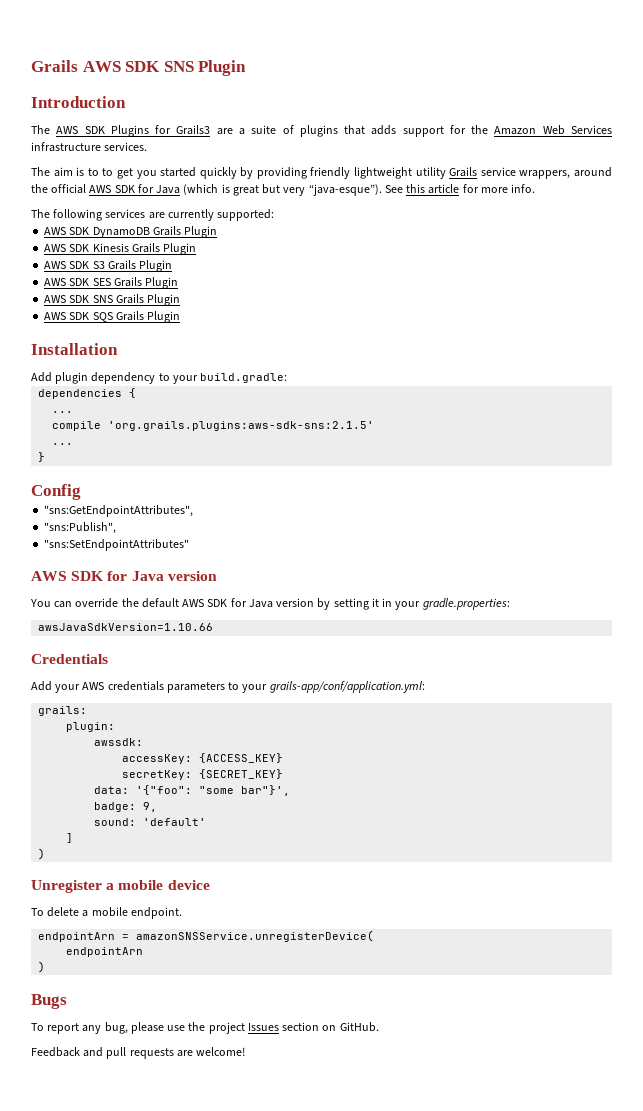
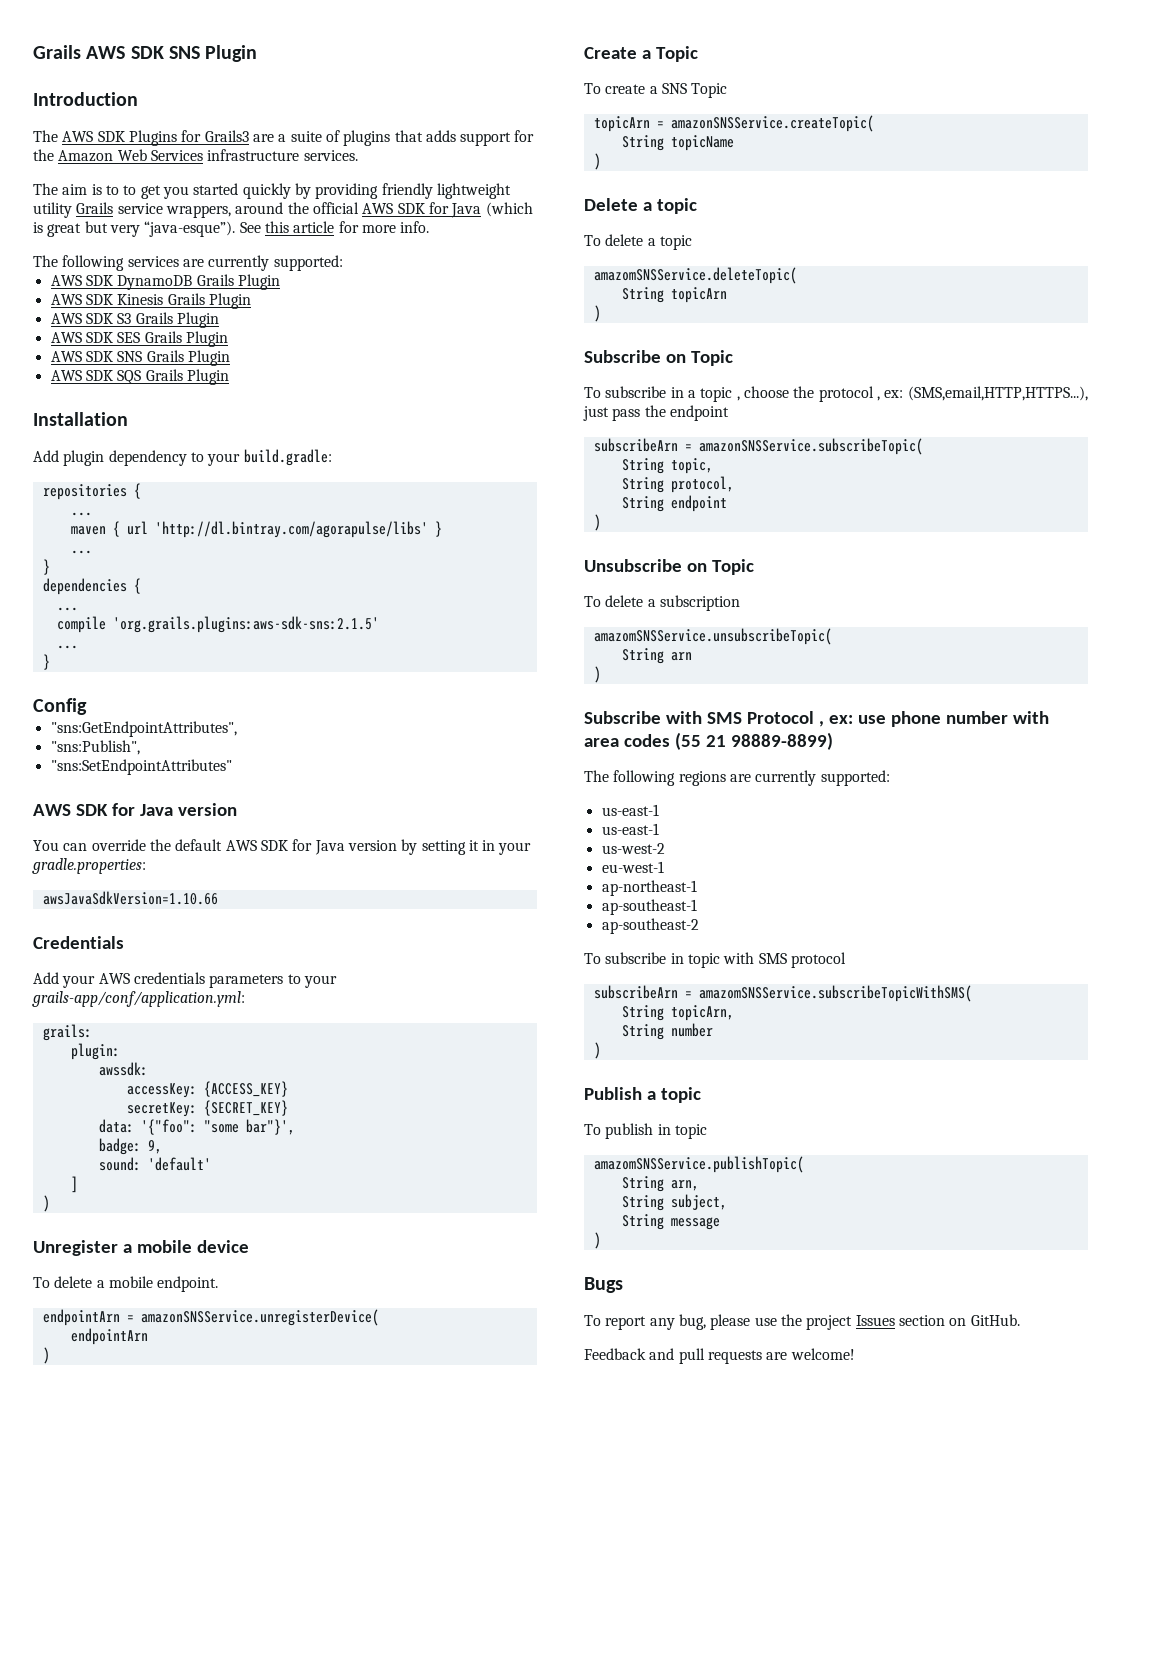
+ repositories {
+ ...
+ maven { url 'http://dl.bintray.com/agorapulse/libs' }
+ ...
+ }
+ Create a Topic
+ To create a SNS Topic
+ topicArn = amazonSNSService.createTopic(
+ String topicName
+ )
+ Delete a topic
+ To delete a topic
+ amazomSNSService.deleteTopic(
+ String topicArn
+ )
+ Subscribe on Topic
+ To subscribe in a topic , choose the protocol , ex: (SMS,email,HTTP,HTTPS...), just pass the endpoint
+ subscribeArn = amazonSNSService.subscribeTopic(
+ String topic,
+ String protocol,
+ String endpoint
+ )
+ Unsubscribe on Topic
+ To delete a subscription
+ amazomSNSService.unsubscribeTopic(
+ String arn
+ )
+ Subscribe with SMS Protocol , ex: use phone number with area codes (55 21 98889-8899)
+ The following regions are currently supported:
+ us-east-1
+ us-east-1
+ us-west-2
+ eu-west-1
+ ap-northeast-1
+ ap-southeast-1
+ ap-southeast-2
+ To subscribe in topic with SMS protocol
+ subscribeArn = amazomSNSService.subscribeTopicWithSMS(
+ String topicArn,
+ String number
+ )
+ Publish a topic
+ To publish in topic
+ amazomSNSService.publishTopic(
+ String arn,
+ String subject,
+ String message
+ )

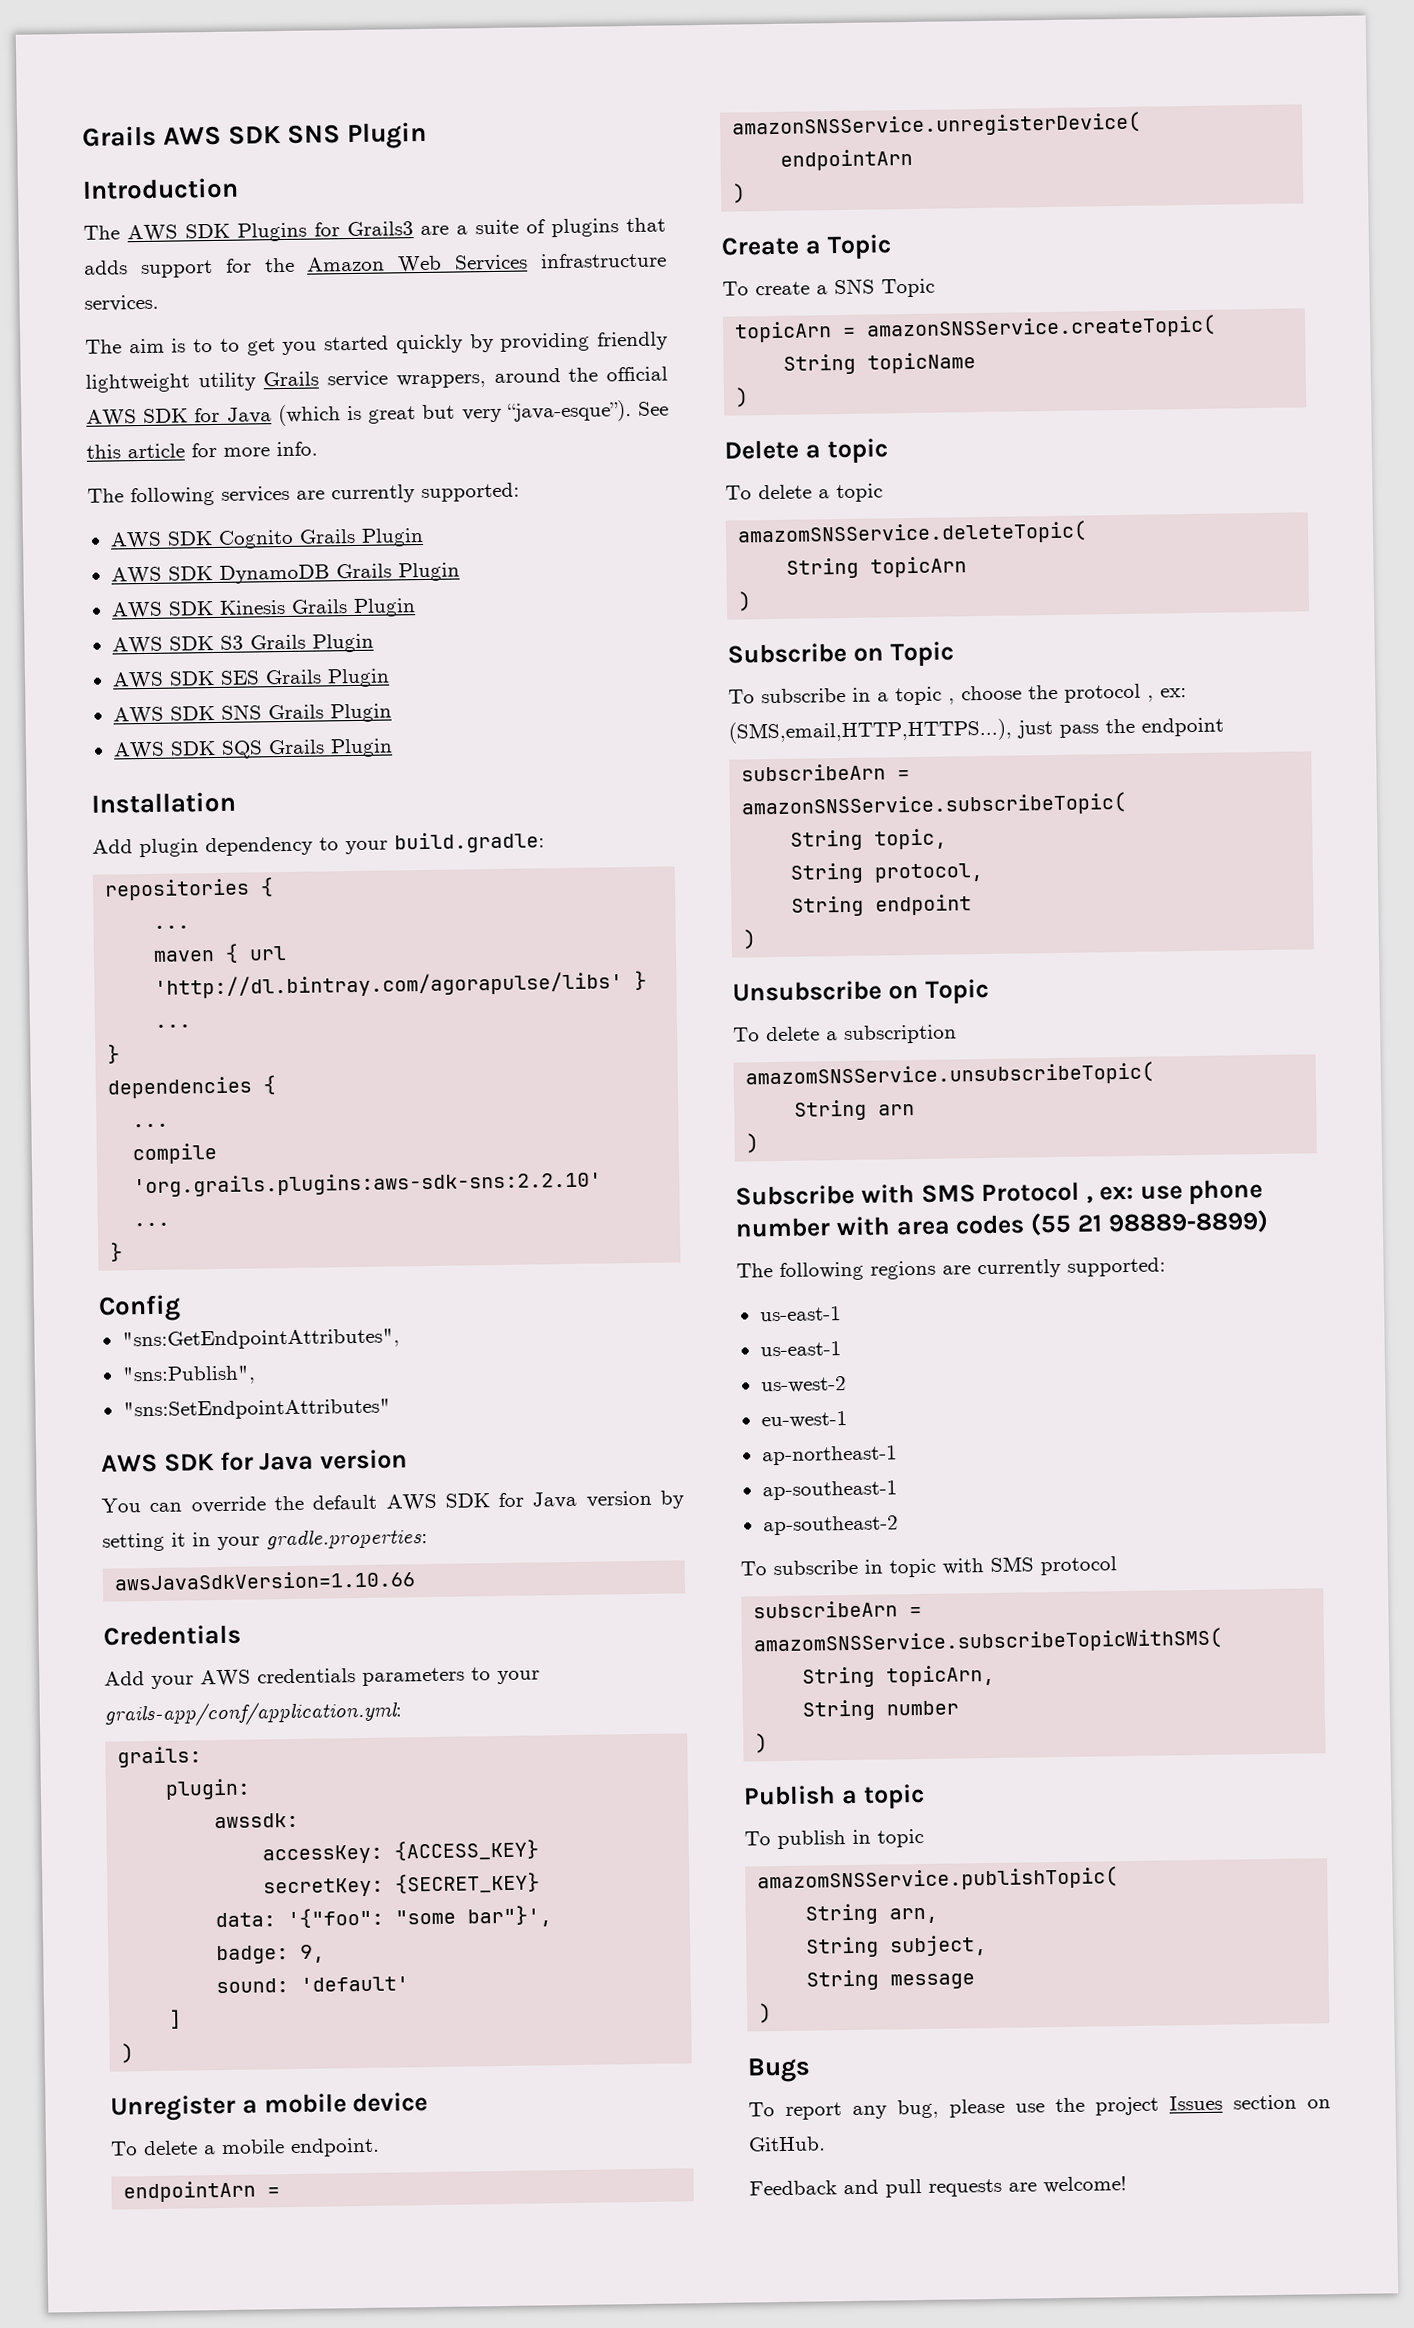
+ AWS SDK Cognito Grails Plugin
- compile 'org.grails.plugins:aws-sdk-sns:2.1.5'
+ compile 'org.grails.plugins:aws-sdk-sns:2.2.10'

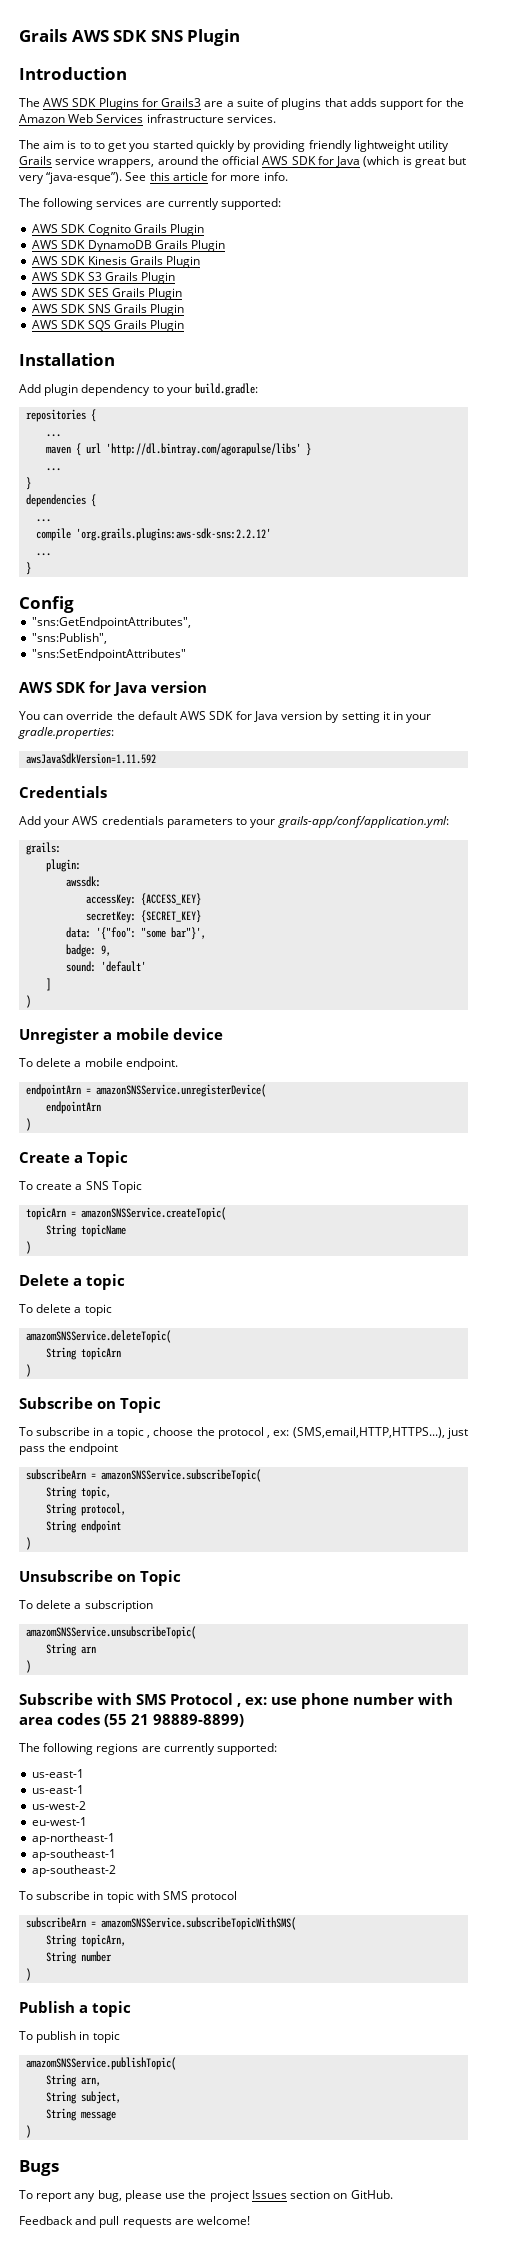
- compile 'org.grails.plugins:aws-sdk-sns:2.2.10'
+ compile 'org.grails.plugins:aws-sdk-sns:2.2.12'
- awsJavaSdkVersion=1.10.66
+ awsJavaSdkVersion=1.11.592

